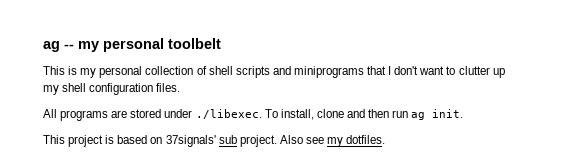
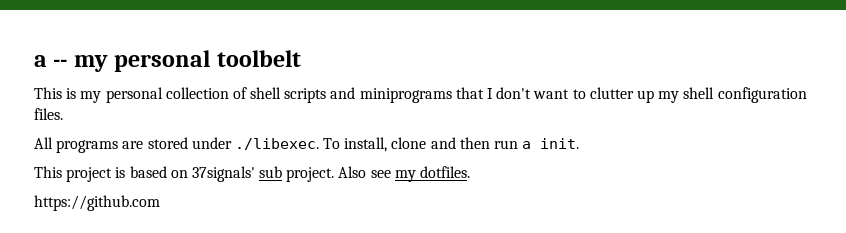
- ag -- my personal toolbelt
+ a -- my personal toolbelt
- All programs are stored under ./libexec. To install, clone and then run ag init.
+ All programs are stored under ./libexec. To install, clone and then run a init.
+ https://github.com

